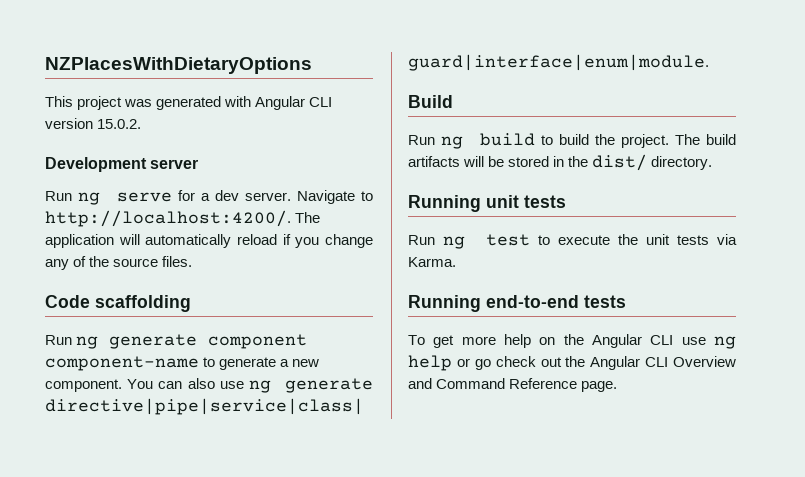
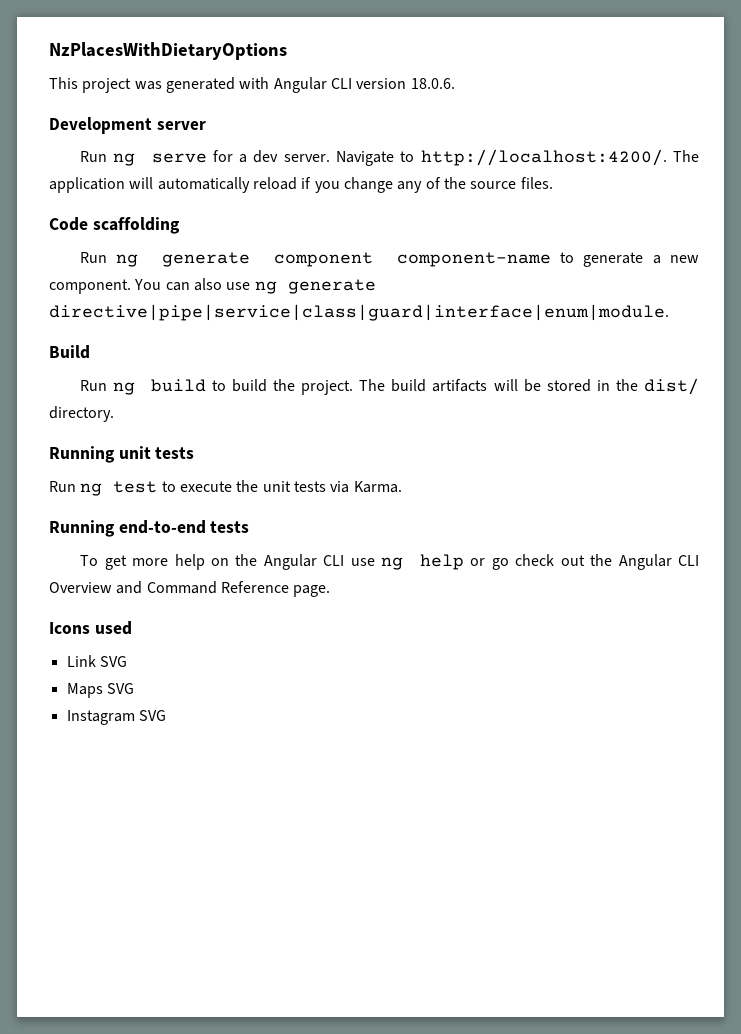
- NZPlacesWithDietaryOptions
+ NzPlacesWithDietaryOptions
- This project was generated with Angular CLI version 15.0.2.
+ This project was generated with Angular CLI version 18.0.6.
+ Icons used
+ Link SVG
+ Maps SVG
+ Instagram SVG

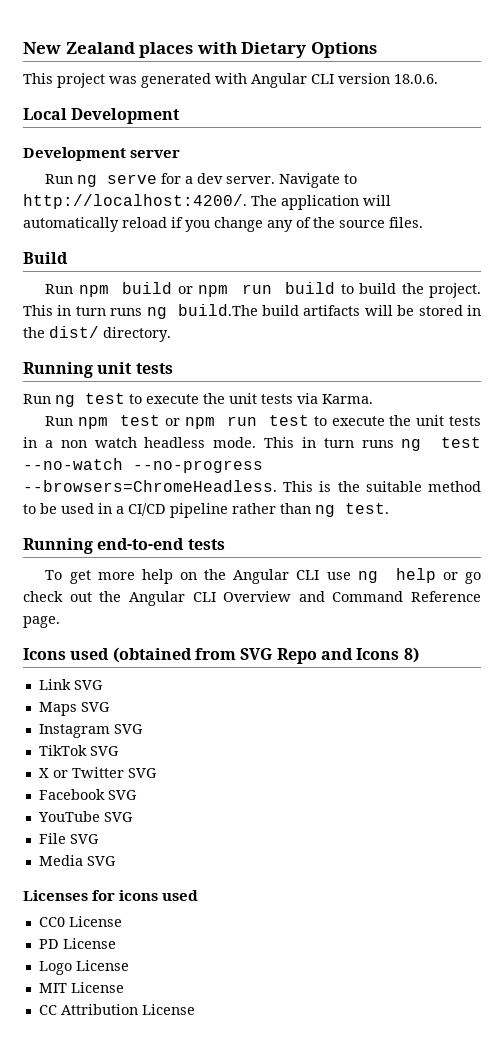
- NzPlacesWithDietaryOptions
+ New Zealand places with Dietary Options
+ Local Development
- Code scaffolding
- Run ng generate component component-name to generate a new component. You can also use ng generate directive|pipe|service|class|guard|interface|enum|module.
  Build
- Run ng build to build the project.
+ Run npm build or npm run build to build the project.
- The build artifacts will be stored in the dist/ directory.
+ This in turn runs ng build.The build artifacts will be stored in the dist/ directory.
+ Run npm test or npm run test to execute the unit tests in a non watch headless mode. This in turn runs ng test --no-watch --no-progress --browsers=ChromeHeadless. This is the suitable method to be used in a CI/CD pipeline rather than ng test.
- Icons used
+ Icons used (obtained from SVG Repo and Icons 8)
+ TikTok SVG
+ X or Twitter SVG
+ Facebook SVG
+ YouTube SVG
+ File SVG
+ Media SVG
+ Licenses for icons used
+ CC0 License
+ PD License
+ Logo License
+ MIT License
+ CC Attribution License

